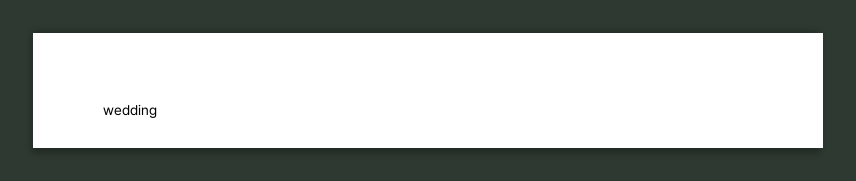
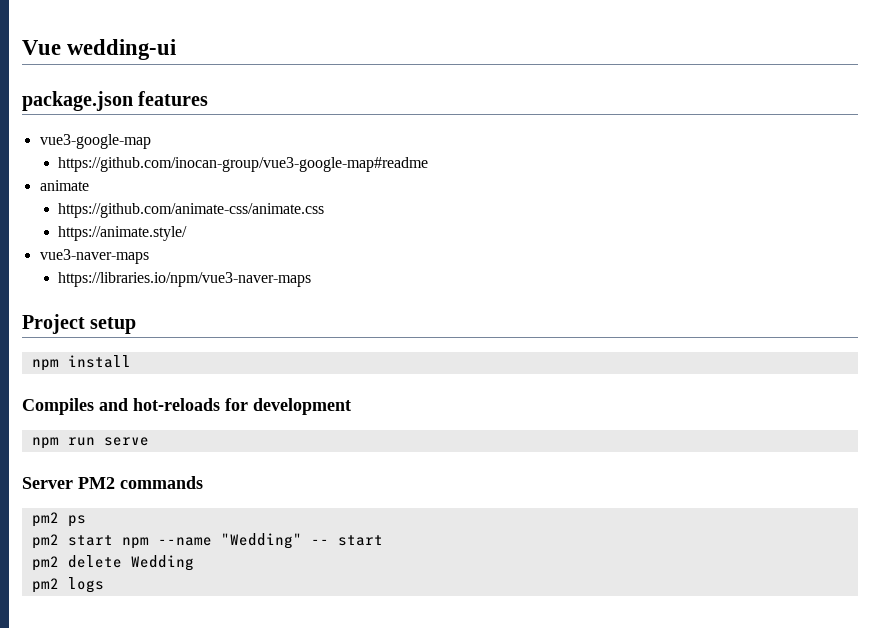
- wedding
+ Vue wedding-ui
+ package.json features
+ vue3-google-map
+ https://github.com/inocan-group/vue3-google-map#readme
+ animate
+ https://github.com/animate-css/animate.css
+ https://animate.style/
+ vue3-naver-maps
+ https://libraries.io/npm/vue3-naver-maps
+ Project setup
+ npm install
+ Compiles and hot-reloads for development
+ npm run serve
+ Server PM2 commands
+ pm2 ps
+ pm2 start npm --name "Wedding" -- start
+ pm2 delete Wedding
+ pm2 logs

